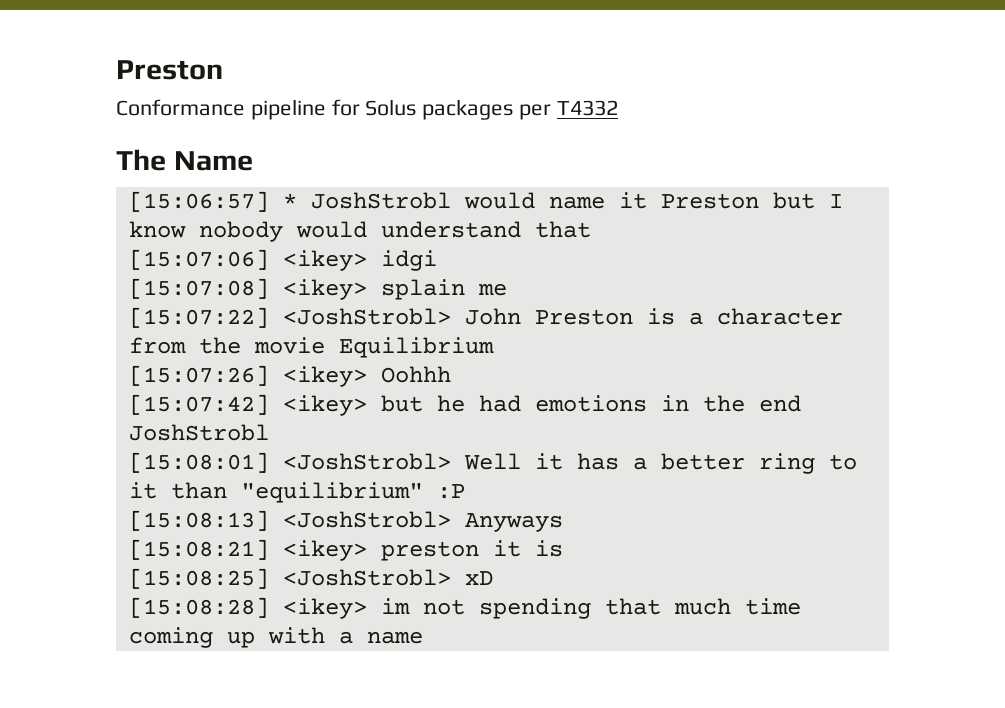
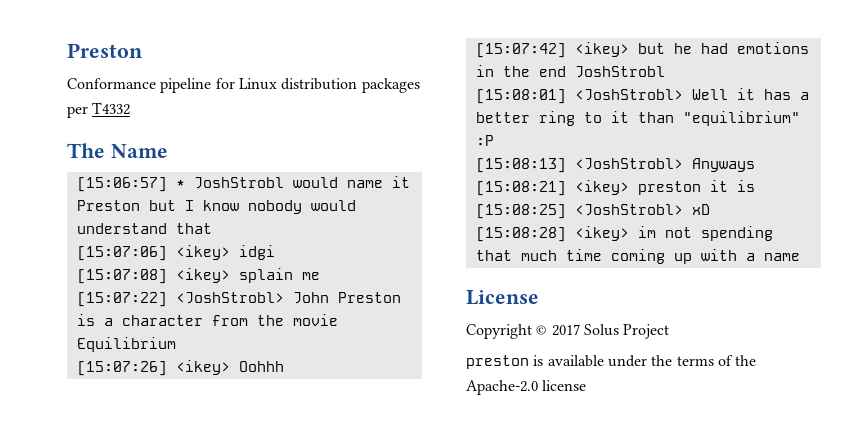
- Conformance pipeline for Solus packages per T4332
+ Conformance pipeline for Linux distribution packages per T4332
+ License
+ Copyright © 2017 Solus Project
+ preston is available under the terms of the Apache-2.0 license

